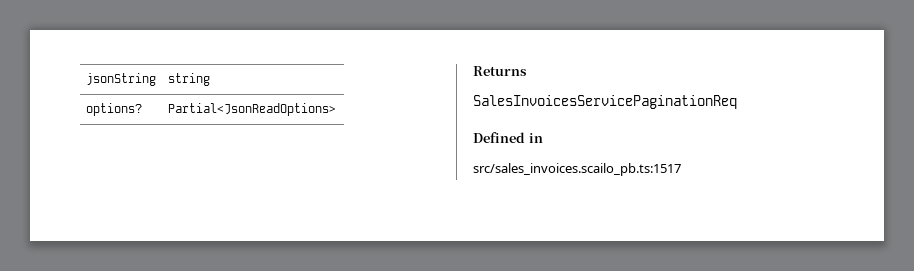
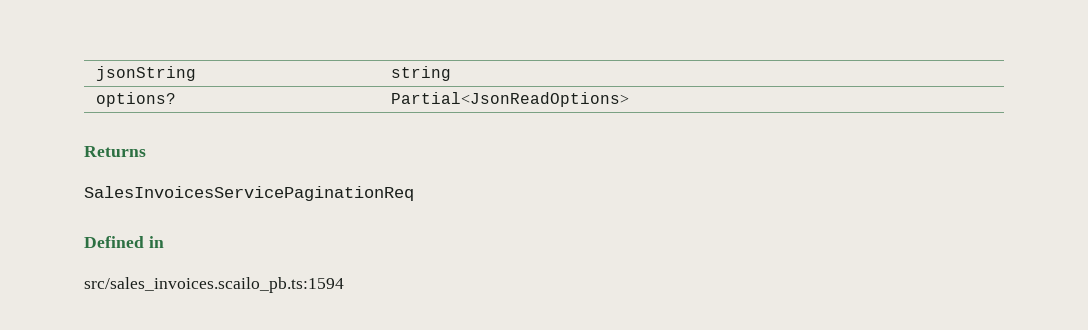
- src/sales_invoices.scailo_pb.ts:1517
+ src/sales_invoices.scailo_pb.ts:1594

